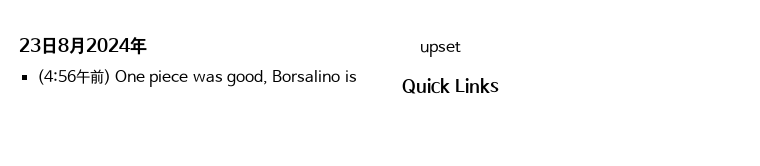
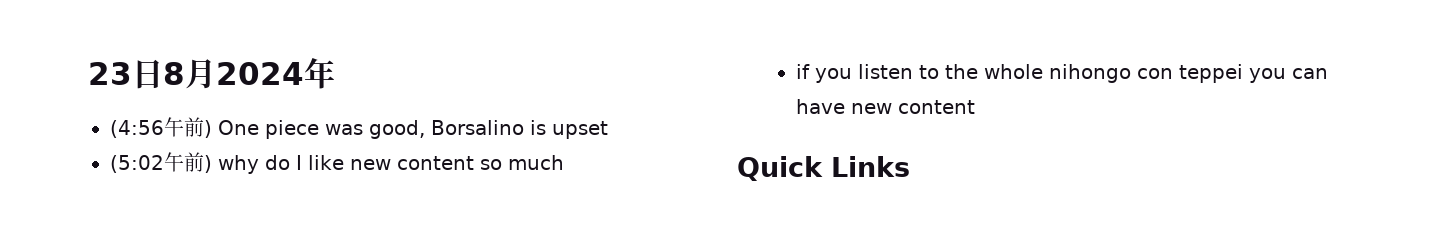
+ (5:02午前) why do I like new content so much
+ if you listen to the whole nihongo con teppei you can have new content

